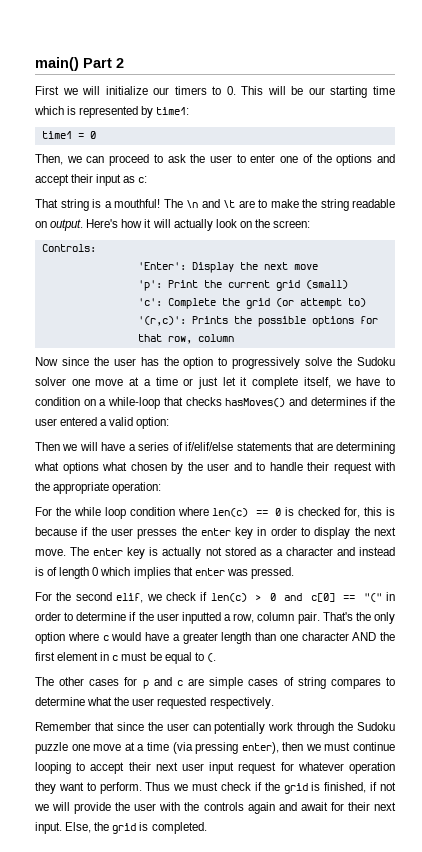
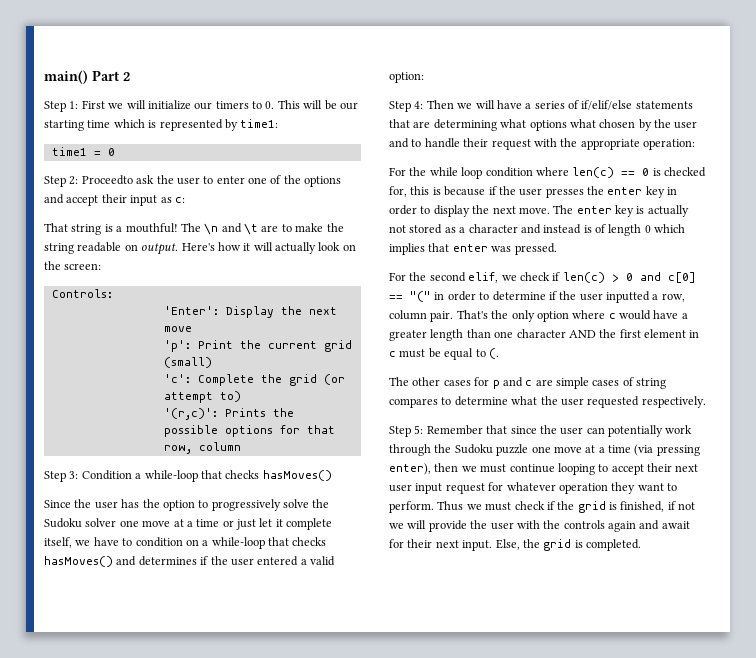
- First we will initialize our timers to 0. This will be our starting time which is represented by time1:
+ Step 1: First we will initialize our timers to 0. This will be our starting time which is represented by time1:
- Then, we can proceed to ask the user to enter one of the options and accept their input as c:
+ Step 2: Proceedto ask the user to enter one of the options and accept their input as c:
- Now since the user has the option to progressively solve the Sudoku solver one move at a time or just let it complete itself, we have to condition on a while-loop that checks hasMoves() and determines if the user entered a valid option:
+ Step 3: Condition a while-loop that checks hasMoves()
+ Since the user has the option to progressively solve the Sudoku solver one move at a time or just let it complete itself, we have to condition on a while-loop that checks hasMoves() and determines if the user entered a valid option:
- Then we will have a series of if/elif/else statements that are determining what options what chosen by the user and to handle their request with the appropriate operation:
+ Step 4: Then we will have a series of if/elif/else statements that are determining what options what chosen by the user and to handle their request with the appropriate operation:
- Remember that since the user can potentially work through the Sudoku puzzle one move at a time (via pressing enter), then we must continue looping to accept their next user input request for whatever operation they want to perform.
+ Step 5: Remember that since the user can potentially work through the Sudoku puzzle one move at a time (via pressing enter), then we must continue looping to accept their next user input request for whatever operation they want to perform.

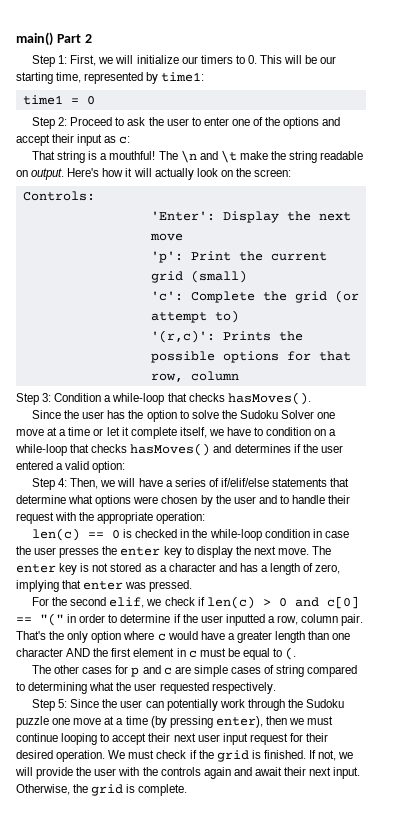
- Step 1: First we will initialize our timers to 0. This will be our starting time which is represented by time1:
+ Step 1: First, we will initialize our timers to 0. This will be our starting time, represented by time1:
- Step 2: Proceedto ask the user to enter one of the options and accept their input as c:
+ Step 2: Proceed to ask the user to enter one of the options and accept their input as c:
- The \n and \t are to make the string readable on output.
+ The \n and \t make the string readable on output.
- Step 3: Condition a while-loop that checks hasMoves()
+ Step 3: Condition a while-loop that checks hasMoves().
- Since the user has the option to progressively solve the Sudoku solver one move at a time or just let it complete itself, we have to condition on a while-loop that checks hasMoves() and determines if the user entered a valid option:
+ Since the user has the option to solve the Sudoku Solver one move at a time or let it complete itself, we have to condition on a while-loop that checks hasMoves() and determines if the user entered a valid option:
- Step 4: Then we will have a series of if/elif/else statements that are determining what options what chosen by the user and to handle their request with the appropriate operation:
+ Step 4: Then, we will have a series of if/elif/else statements that determine what options were chosen by the user and to handle their request with the appropriate operation:
- For the while loop condition where len(c) == 0 is checked for, this is because if the user presses the enter key in order to display the next move.
+ len(c) == 0 is checked in the while-loop condition in case the user presses the enter key to display the next move.
- The enter key is actually not stored as a character and instead is of length 0 which implies that enter was pressed.
+ The enter key is not stored as a character and has a length of zero, implying that enter was pressed.
- The other cases for p and c are simple cases of string compares to determine what the user requested respectively.
+ The other cases for p and c are simple cases of string compared to determining what the user requested respectively.
- Step 5: Remember that since the user can potentially work through the Sudoku puzzle one move at a time (via pressing enter), then we must continue looping to accept their next user input request for whatever operation they want to perform. Thus we must check if the grid is finished, if not we will provide the user with the controls again and await for their next input.
+ Step 5: Since the user can potentially work through the Sudoku puzzle one move at a time (by pressing enter), then we must continue looping to accept their next user input request for their desired operation. We must check if the grid is finished. If not, we will provide the user with the controls again and await their next input.
- Else, the grid is completed.
+ Otherwise, the grid is complete.

